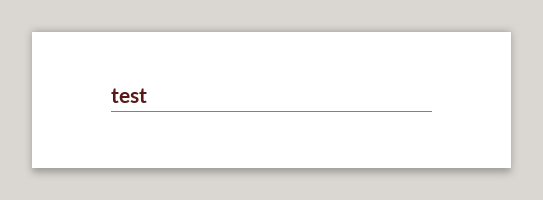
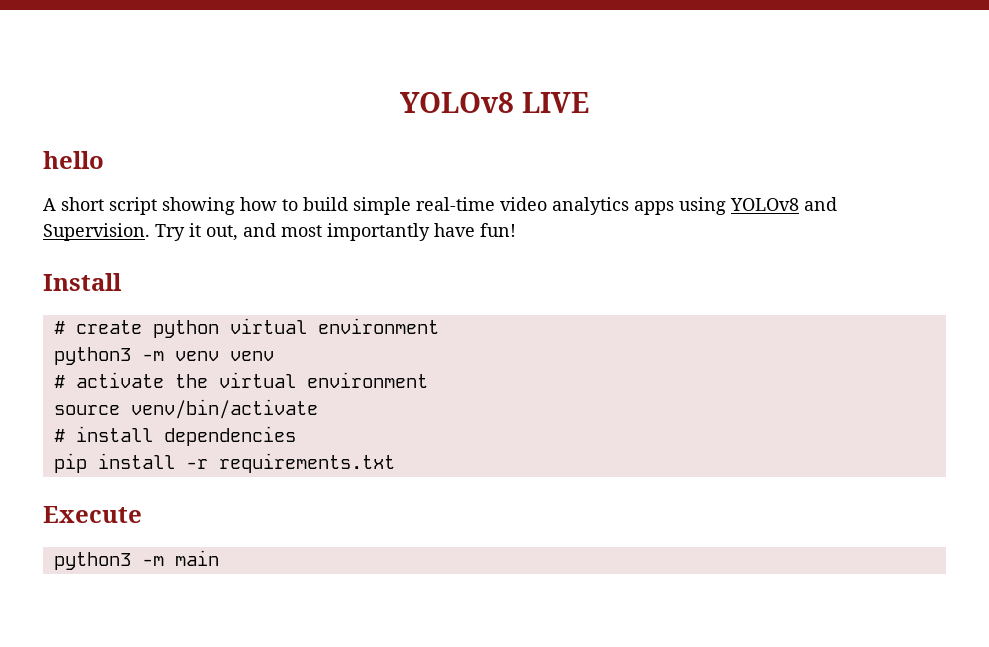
- test
+ YOLOv8 LIVE
+ hello
+ A short script showing how to build simple real-time video analytics apps using YOLOv8 and Supervision. Try it out, and most importantly have fun!
+ Install
+ # create python virtual environment
+ python3 -m venv venv
+ # activate the virtual environment
+ source venv/bin/activate
+ # install dependencies
+ pip install -r requirements.txt
+ Execute
+ python3 -m main

